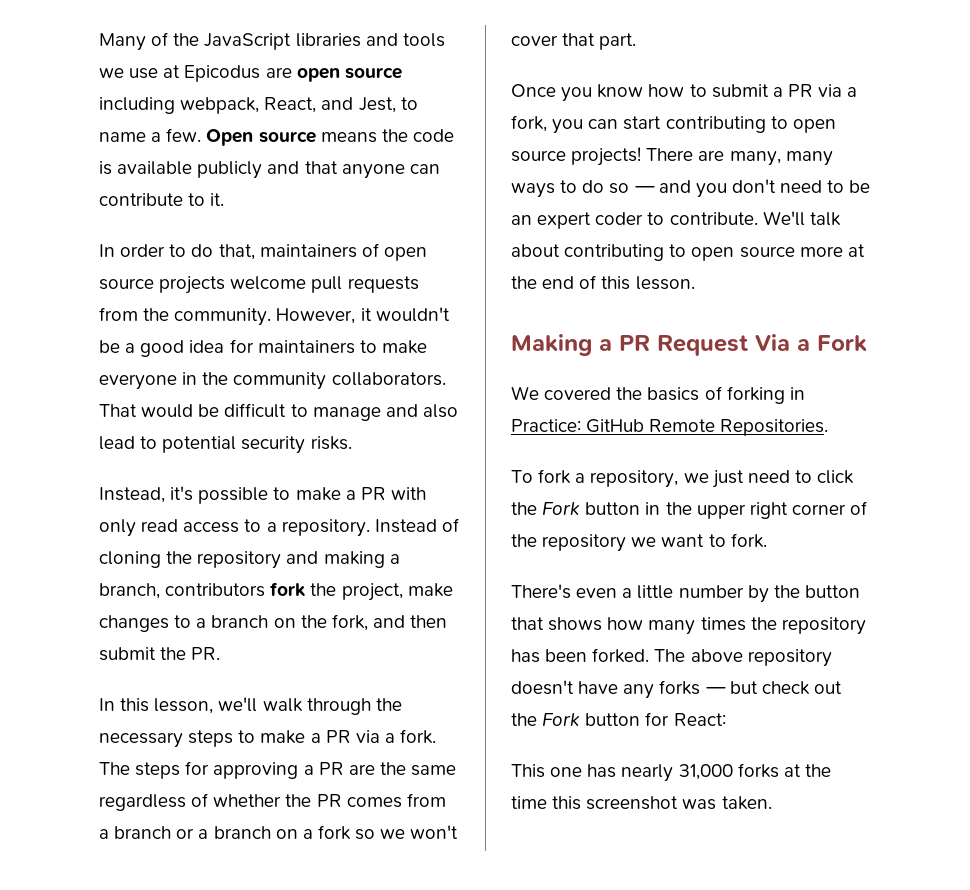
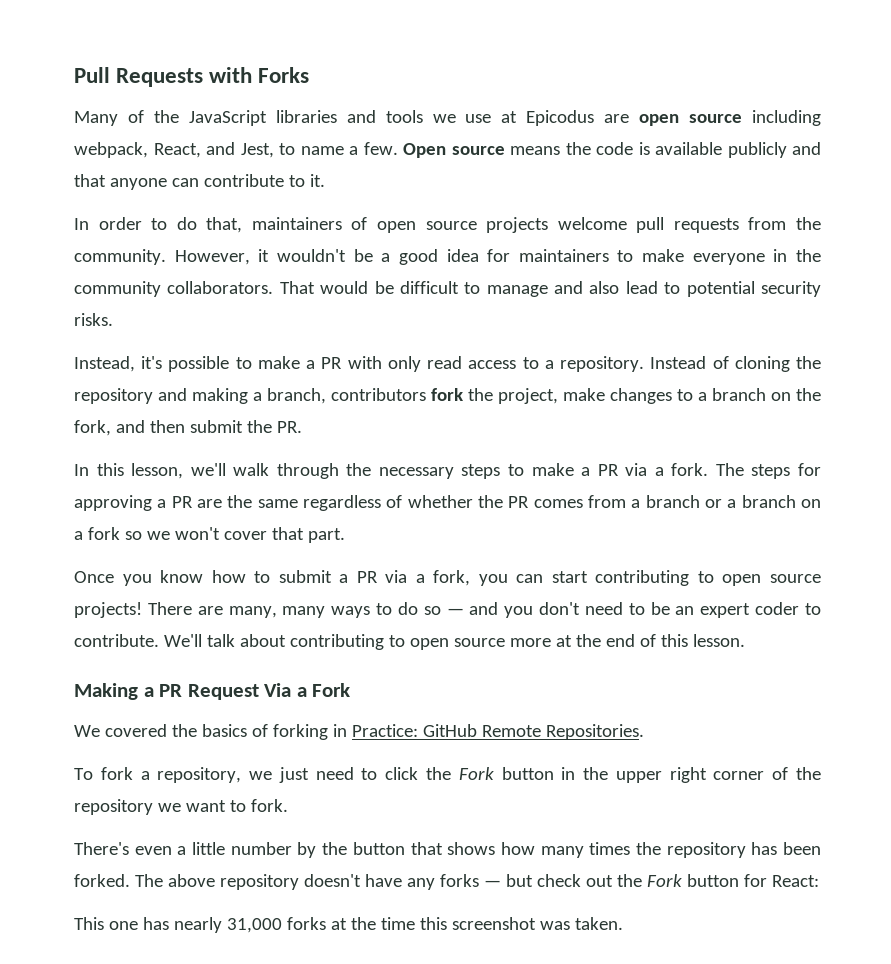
+ Pull Requests with Forks

